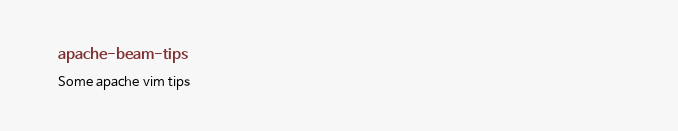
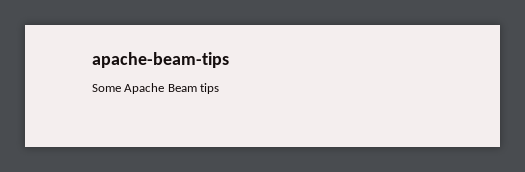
- Some apache vim tips
+ Some Apache Beam tips

